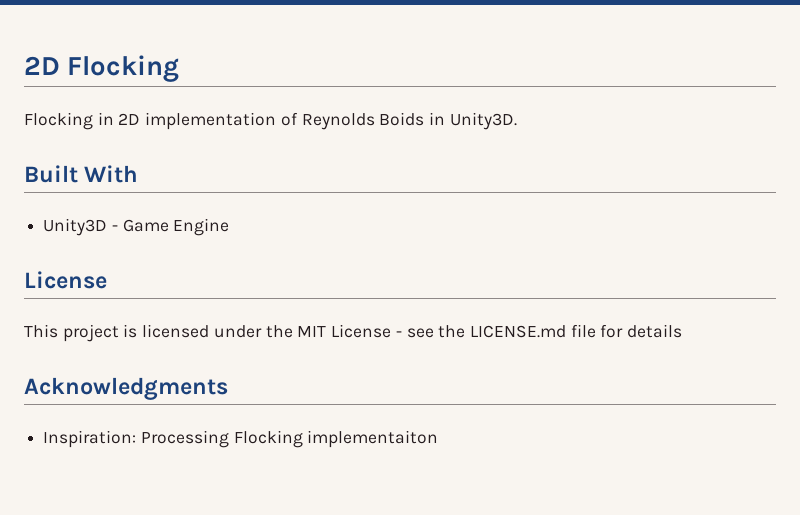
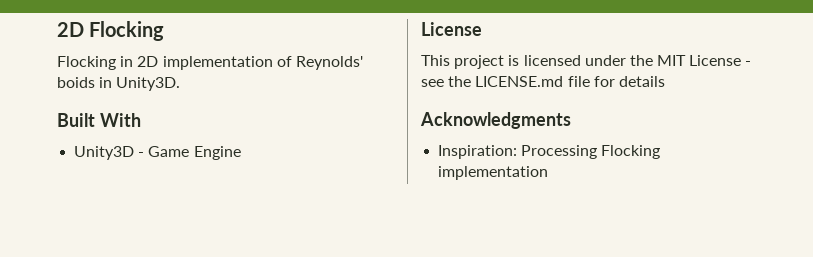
- Flocking in 2D implementation of Reynolds Boids in Unity3D.
+ Flocking in 2D implementation of Reynolds' boids in Unity3D.
- Inspiration: Processing Flocking implementaiton
+ Inspiration: Processing Flocking implementation

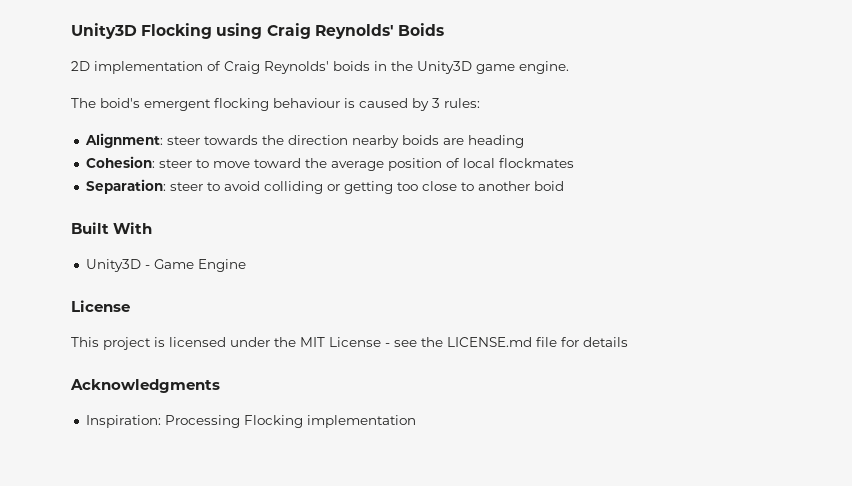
- 2D Flocking
- Flocking in 2D implementation of Reynolds' boids in Unity3D.
+ Unity3D Flocking using Craig Reynolds' Boids
+ 2D implementation of Craig Reynolds' boids in the Unity3D game engine.
+ The boid's emergent flocking behaviour is caused by 3 rules:
+ Alignment: steer towards the direction nearby boids are heading
+ Cohesion: steer to move toward the average position of local flockmates
+ Separation: steer to avoid colliding or getting too close to another boid

